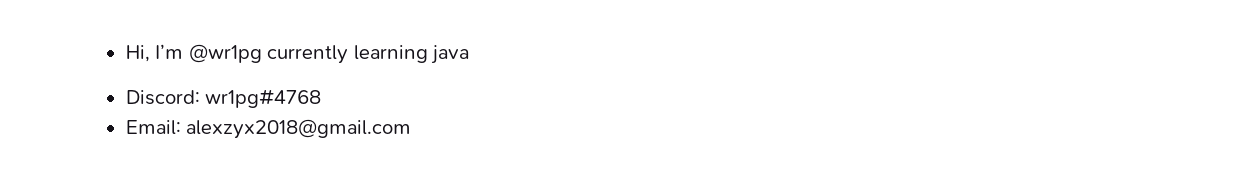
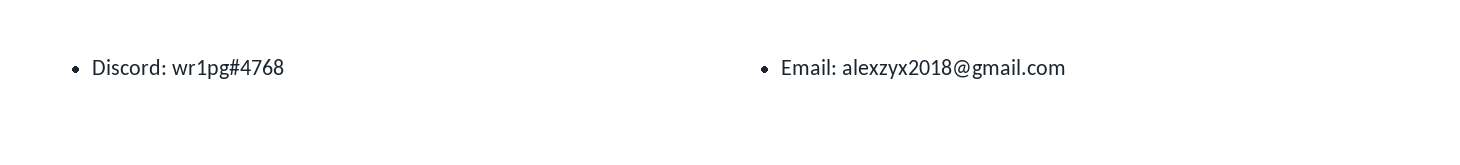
- Hi, I’m @wr1pg currently learning java

